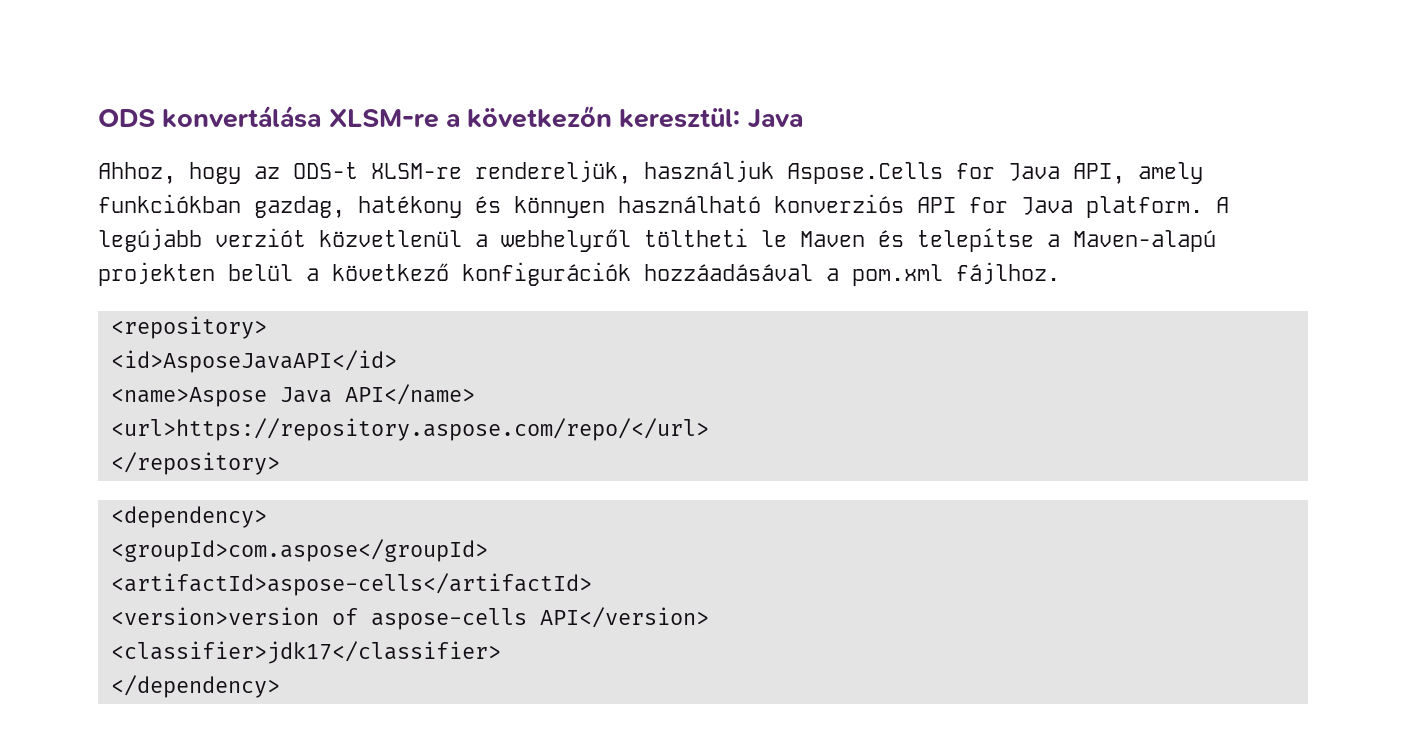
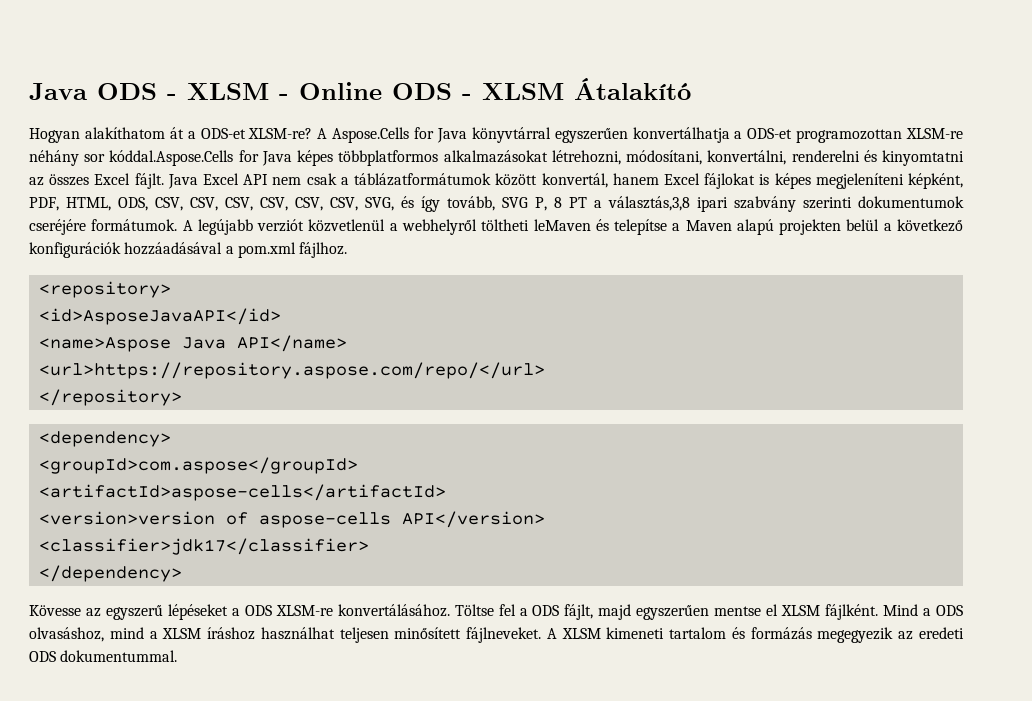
- ODS konvertálása XLSM-re a következőn keresztül: Java
- Ahhoz, hogy az ODS-t XLSM-re rendereljük, használjuk Aspose.Cells for Java API, amely funkciókban gazdag, hatékony és könnyen használható konverziós API for Java platform.
+ Java ODS - XLSM - Online ODS - XLSM Átalakító
+ Hogyan alakíthatom át a ODS-et XLSM-re? A Aspose.Cells for Java könyvtárral egyszerűen konvertálhatja a ODS-et programozottan XLSM-re néhány sor kóddal.Aspose.Cells for Java képes többplatformos alkalmazásokat létrehozni, módosítani, konvertálni, renderelni és kinyomtatni az összes Excel fájlt. Java Excel API nem csak a táblázatformátumok között konvertál, hanem Excel fájlokat is képes megjeleníteni képként, PDF, HTML, ODS, CSV, CSV, CSV, CSV, CSV, CSV, SVG, és így tovább, SVG P, 8 PT a választás,3,8 ipari szabvány szerinti dokumentumok cseréjére formátumok.
- A legújabb verziót közvetlenül a webhelyről töltheti le Maven és telepítse a Maven-alapú projekten belül a következő konfigurációk hozzáadásával a pom.xml fájlhoz.
+ A legújabb verziót közvetlenül a webhelyről töltheti leMaven és telepítse a Maven alapú projekten belül a következő konfigurációk hozzáadásával a pom.xml fájlhoz.
+ Kövesse az egyszerű lépéseket a ODS XLSM-re konvertálásához. Töltse fel a ODS fájlt, majd egyszerűen mentse el XLSM fájlként. Mind a ODS olvasáshoz, mind a XLSM íráshoz használhat teljesen minősített fájlneveket. A XLSM kimeneti tartalom és formázás megegyezik az eredeti ODS dokumentummal.

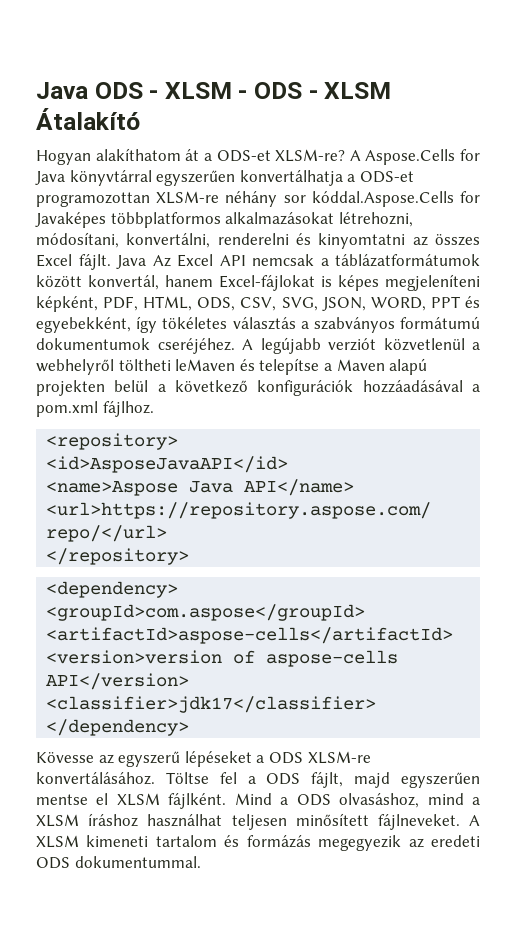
- Java ODS - XLSM - Online ODS - XLSM Átalakító
+ Java ODS - XLSM - ODS - XLSM Átalakító
- A Aspose.Cells for Java könyvtárral egyszerűen konvertálhatja a ODS-et programozottan XLSM-re néhány sor kóddal.Aspose.Cells for Java képes többplatformos alkalmazásokat létrehozni, módosítani, konvertálni, renderelni és kinyomtatni az összes Excel fájlt.
+ A Aspose.Cells for Java könyvtárral egyszerűen konvertálhatja a ODS-et programozottan XLSM-re néhány sor kóddal.Aspose.Cells for Javaképes többplatformos alkalmazásokat létrehozni, módosítani, konvertálni, renderelni és kinyomtatni az összes Excel fájlt.
- Java Excel API nem csak a táblázatformátumok között konvertál, hanem Excel fájlokat is képes megjeleníteni képként, PDF, HTML, ODS, CSV, CSV, CSV, CSV, CSV, CSV, SVG, és így tovább, SVG P, 8 PT a választás,3,8 ipari szabvány szerinti dokumentumok cseréjére formátumok.
+ Java Az Excel API nemcsak a táblázatformátumok között konvertál, hanem Excel-fájlokat is képes megjeleníteni képként, PDF, HTML, ODS, CSV, SVG, JSON, WORD, PPT és egyebekként, így tökéletes választás a szabványos formátumú dokumentumok cseréjéhez.

